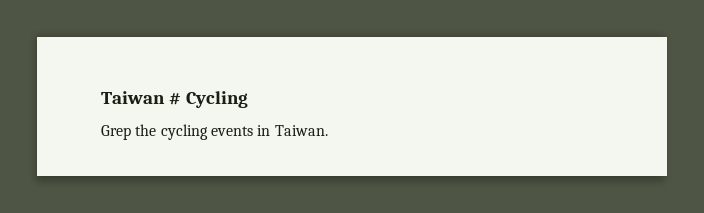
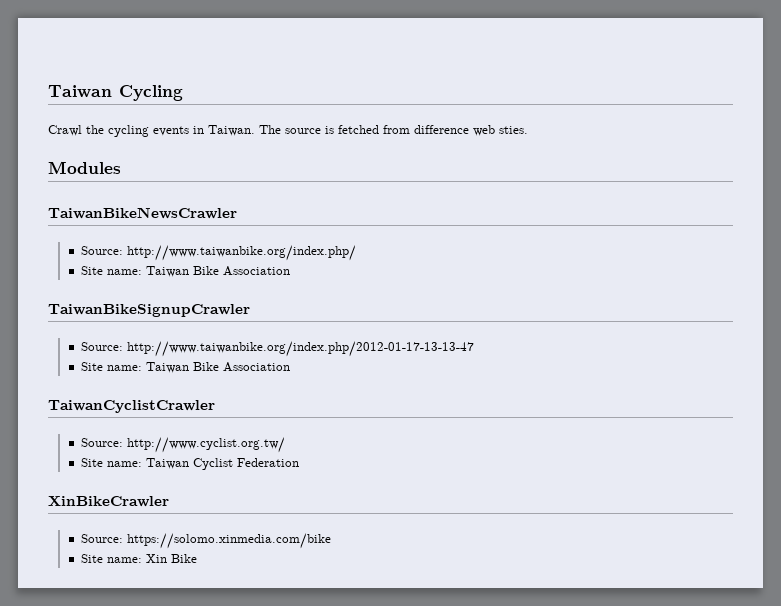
- Taiwan # Cycling
+ Taiwan Cycling
- Grep the cycling events in Taiwan.
+ Crawl the cycling events in Taiwan.
+ The source is fetched from difference web sties.
+ Modules
+ TaiwanBikeNewsCrawler
+ Source: http://www.taiwanbike.org/index.php/
+ Site name: Taiwan Bike Association
+ TaiwanBikeSignupCrawler
+ Source: http://www.taiwanbike.org/index.php/2012-01-17-13-13-47
+ Site name: Taiwan Bike Association
+ TaiwanCyclistCrawler
+ Source: http://www.cyclist.org.tw/
+ Site name: Taiwan Cyclist Federation
+ XinBikeCrawler
+ Source: https://solomo.xinmedia.com/bike
+ Site name: Xin Bike

